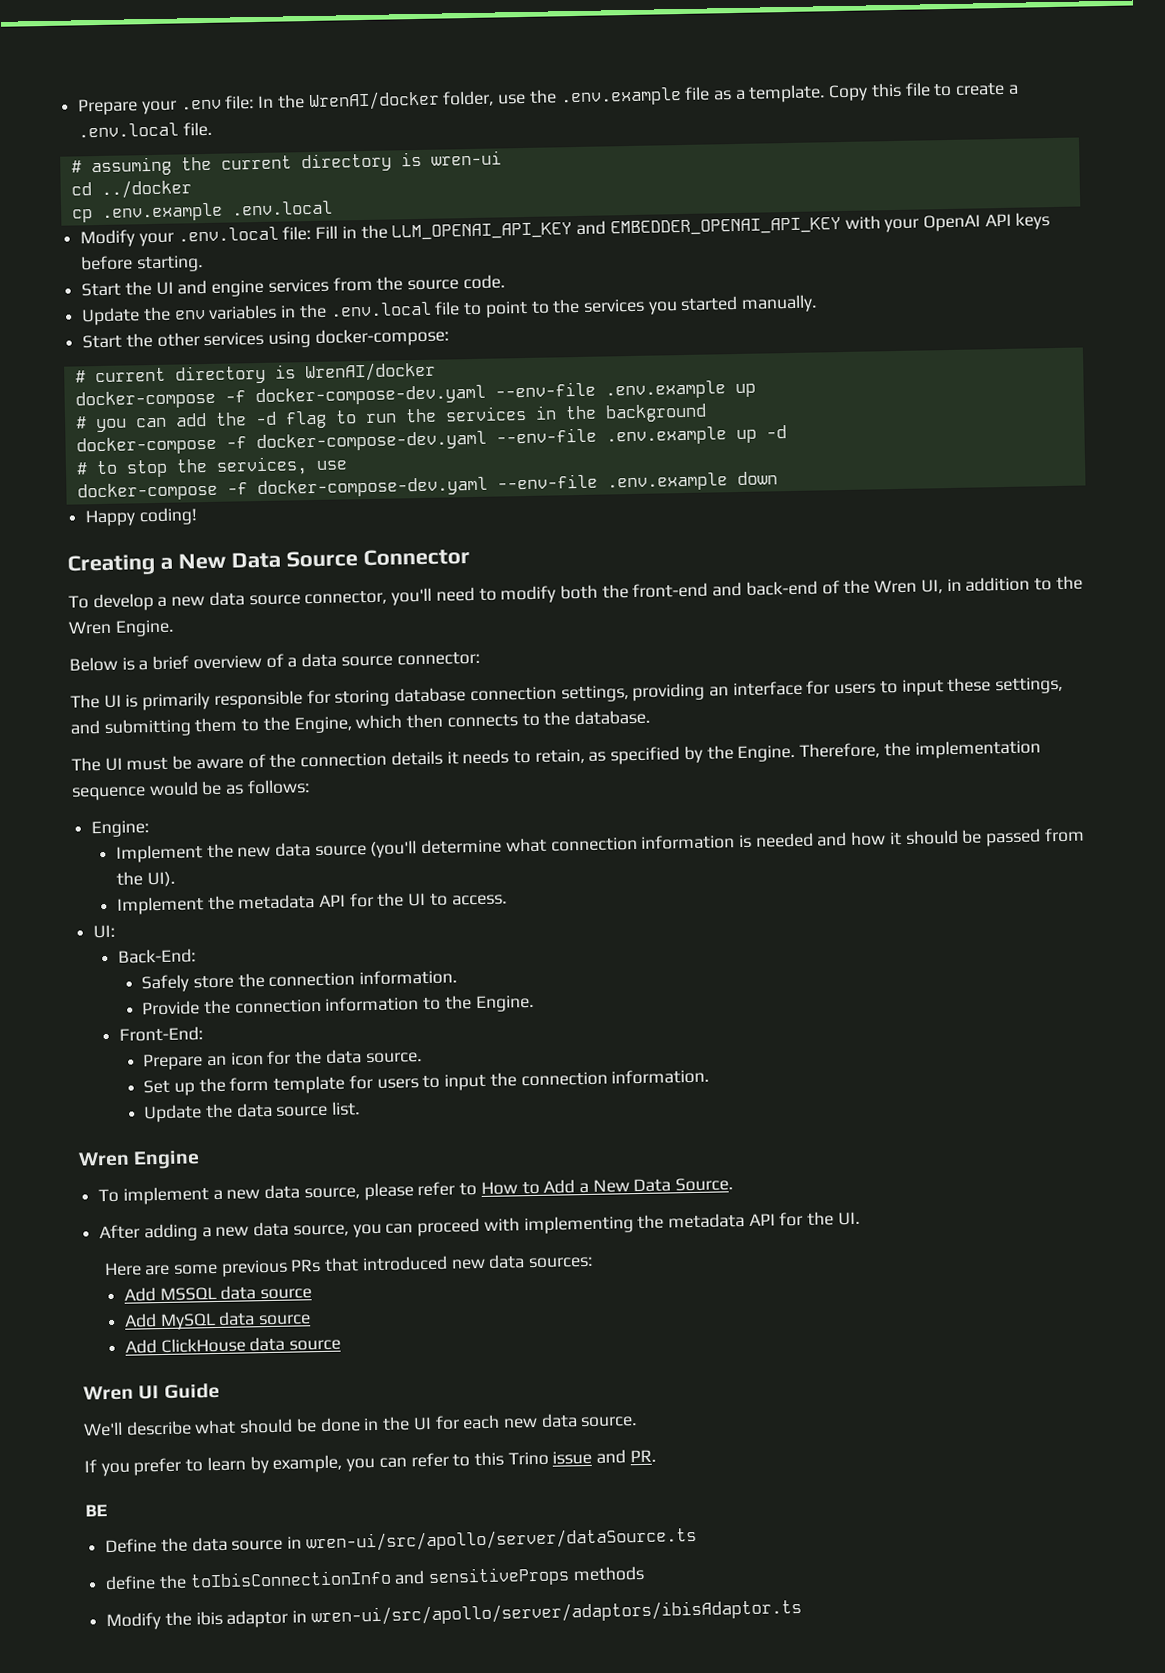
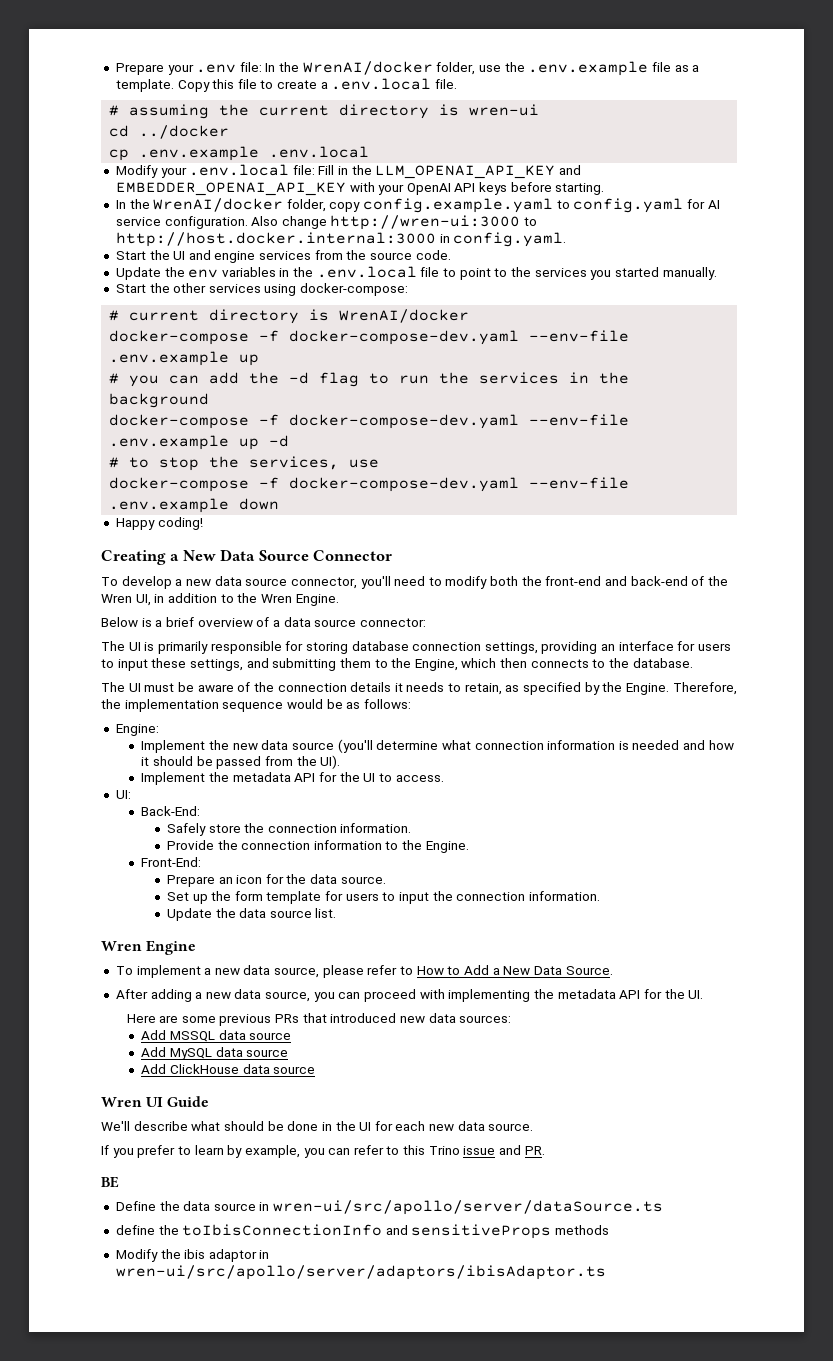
+ In the WrenAI/docker folder, copy config.example.yaml to config.yaml for AI service configuration. Also change http://wren-ui:3000 to http://host.docker.internal:3000 in config.yaml.

